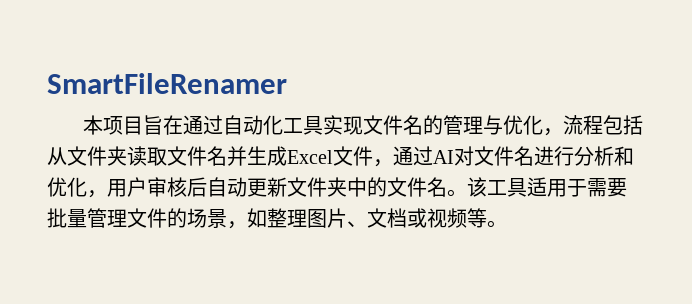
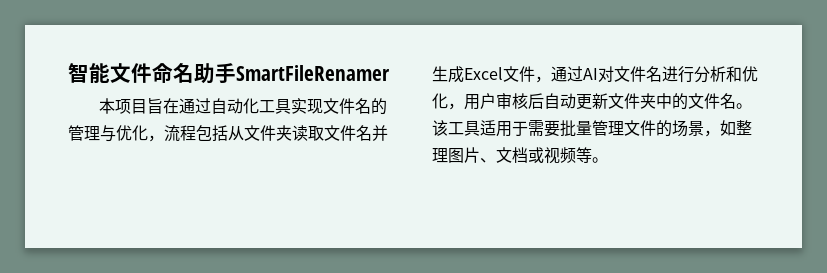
- SmartFileRenamer
+ 智能文件命名助手SmartFileRenamer

